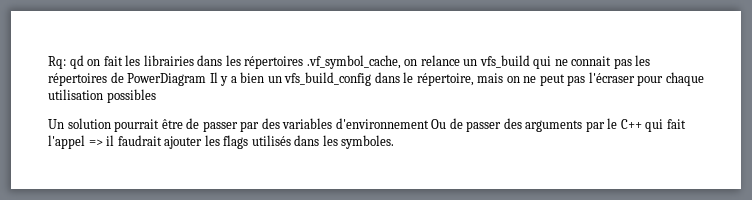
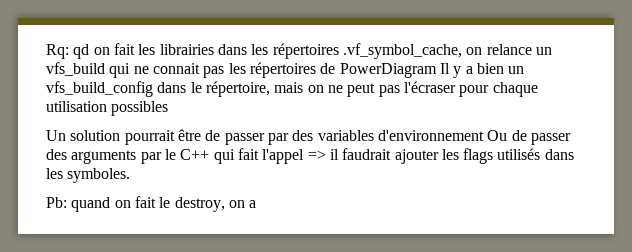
+ Pb: quand on fait le destroy, on a

